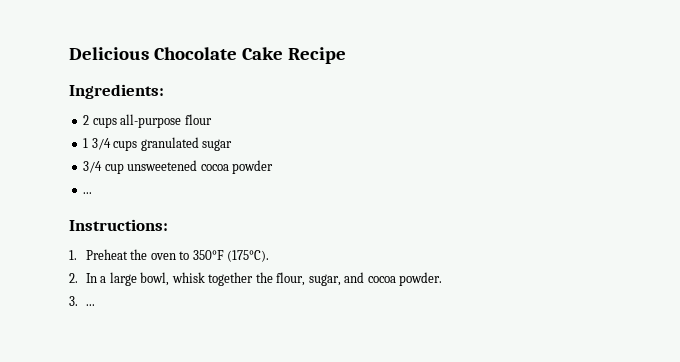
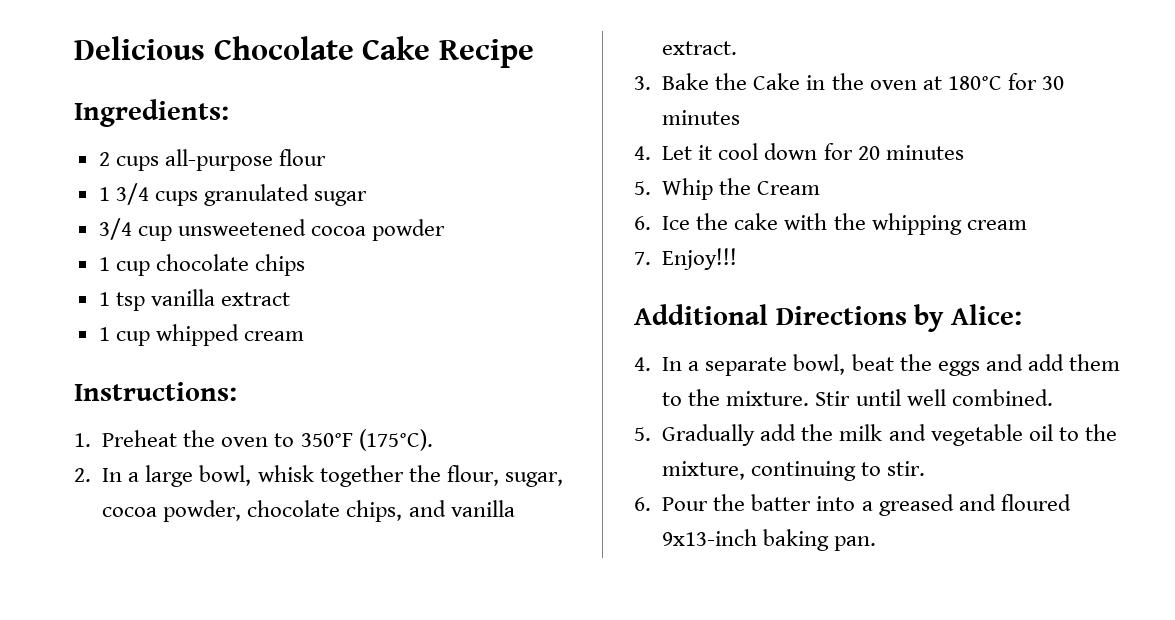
  3/4 cup unsweetened cocoa powder
- ...
+ 1 cup chocolate chips
+ 1 tsp vanilla extract
+ 1 cup whipped cream
- 2. In a large bowl, whisk together the flour, sugar, and cocoa powder.
- 3. ...
+ 2. In a large bowl, whisk together the flour, sugar, cocoa powder, chocolate chips, and vanilla extract.
+ 3. Bake the Cake in the oven at 180°C for 30 minutes
+ 4. Let it cool down for 20 minutes
+ 5. Whip the Cream
+ 6. Ice the cake with the whipping cream
+ 7. Enjoy!!!
+ Additional Directions by Alice:
+ 4. In a separate bowl, beat the eggs and add them to the mixture. Stir until well combined.
+ 5. Gradually add the milk and vegetable oil to the mixture, continuing to stir.
+ 6. Pour the batter into a greased and floured 9x13-inch baking pan.

